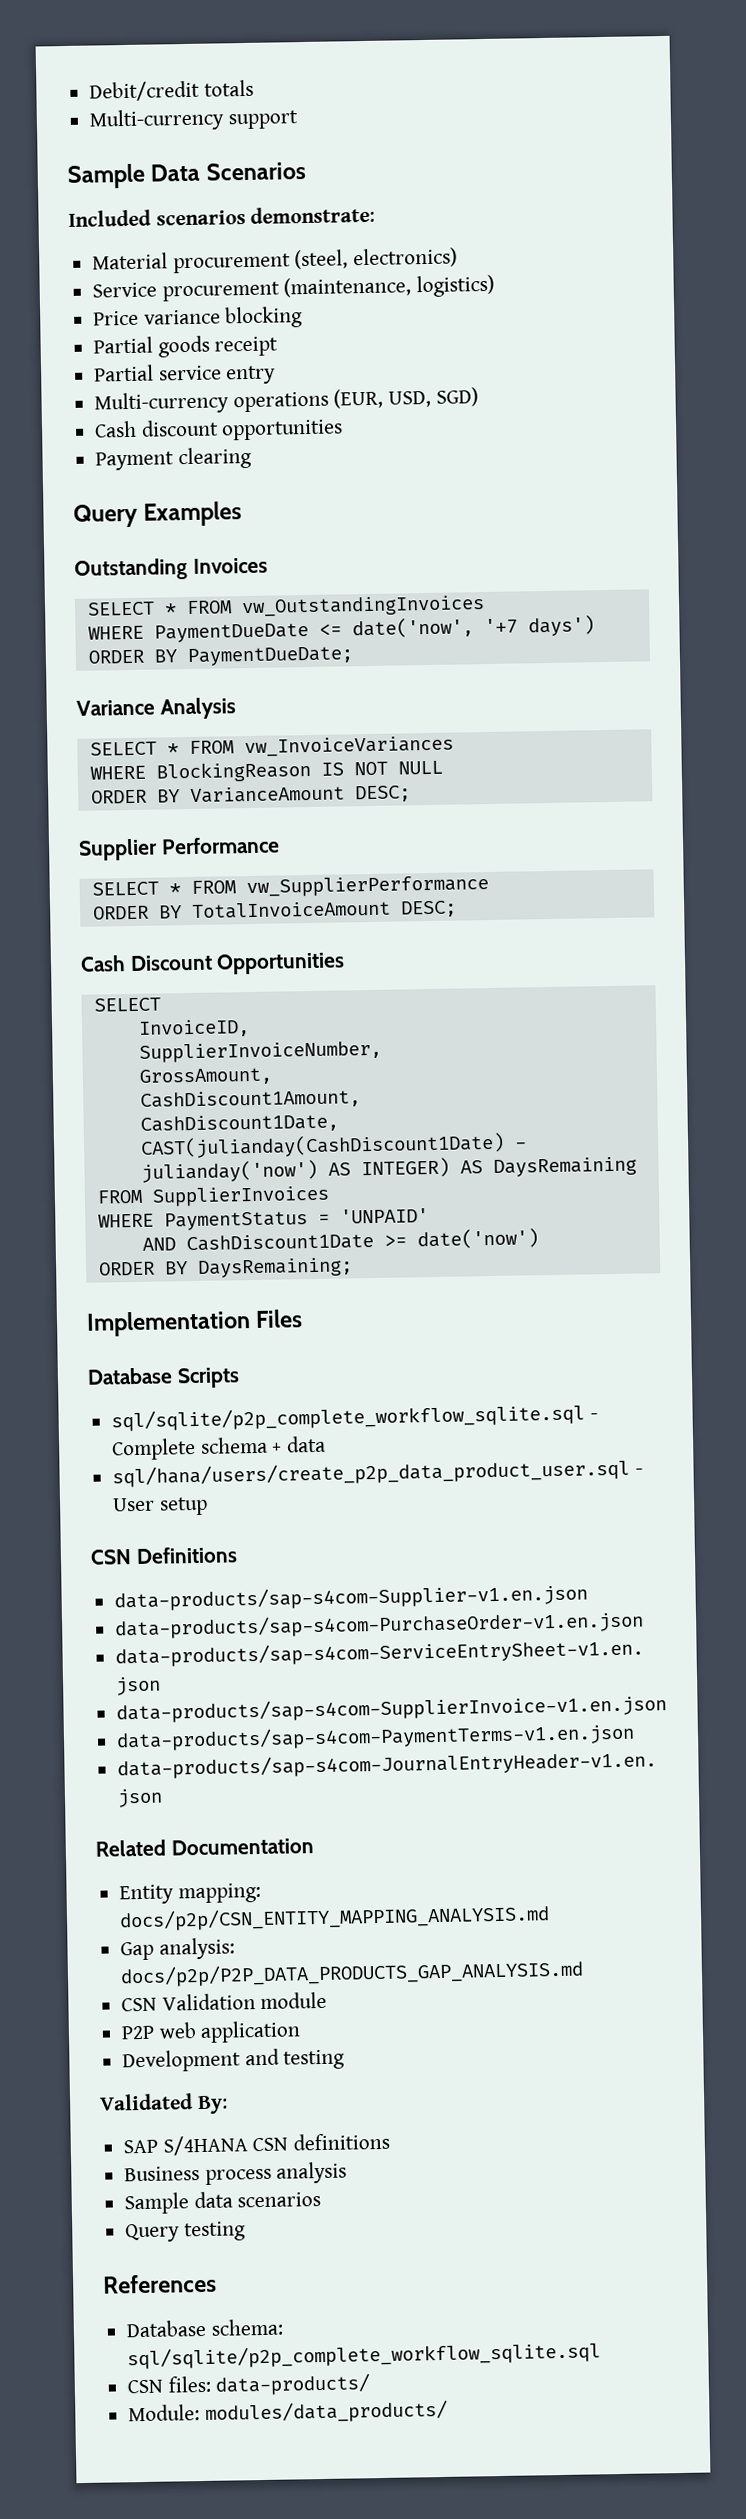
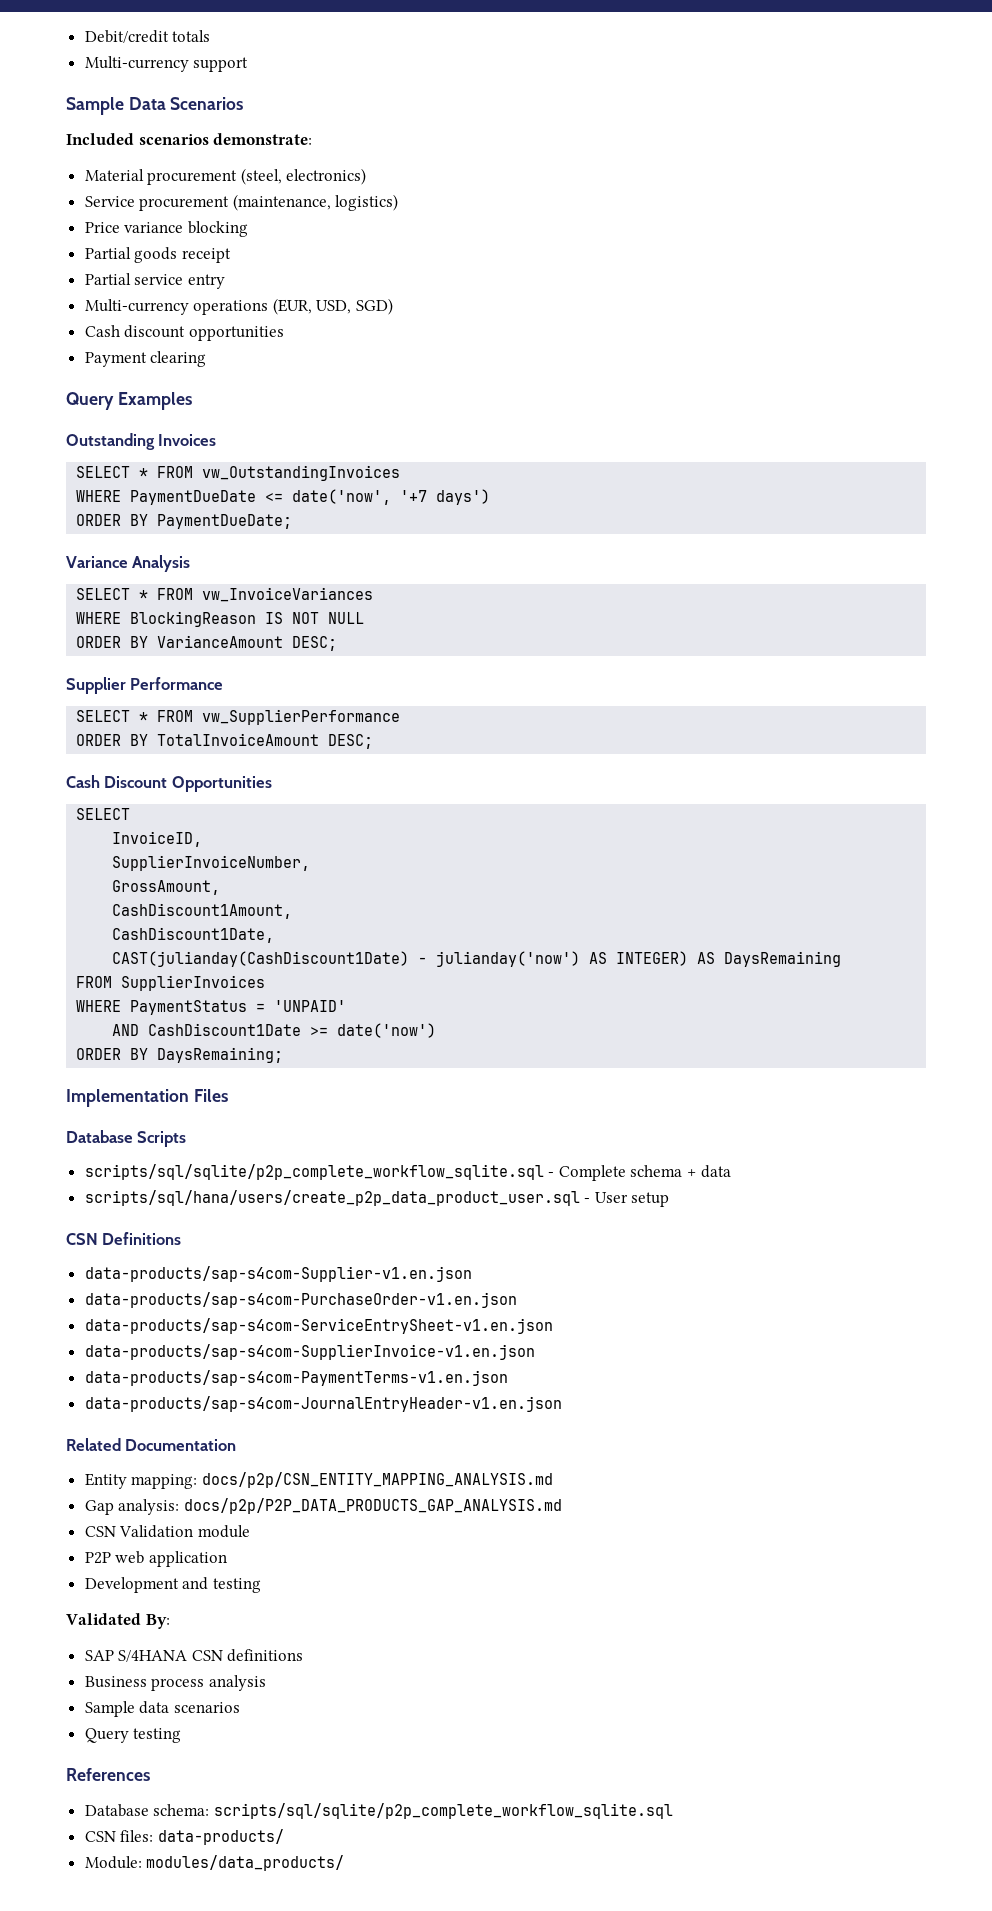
- sql/sqlite/p2p_complete_workflow_sqlite.sql - Complete schema + data
+ scripts/sql/sqlite/p2p_complete_workflow_sqlite.sql - Complete schema + data
- sql/hana/users/create_p2p_data_product_user.sql - User setup
+ scripts/sql/hana/users/create_p2p_data_product_user.sql - User setup
- Database schema: sql/sqlite/p2p_complete_workflow_sqlite.sql
+ Database schema: scripts/sql/sqlite/p2p_complete_workflow_sqlite.sql

